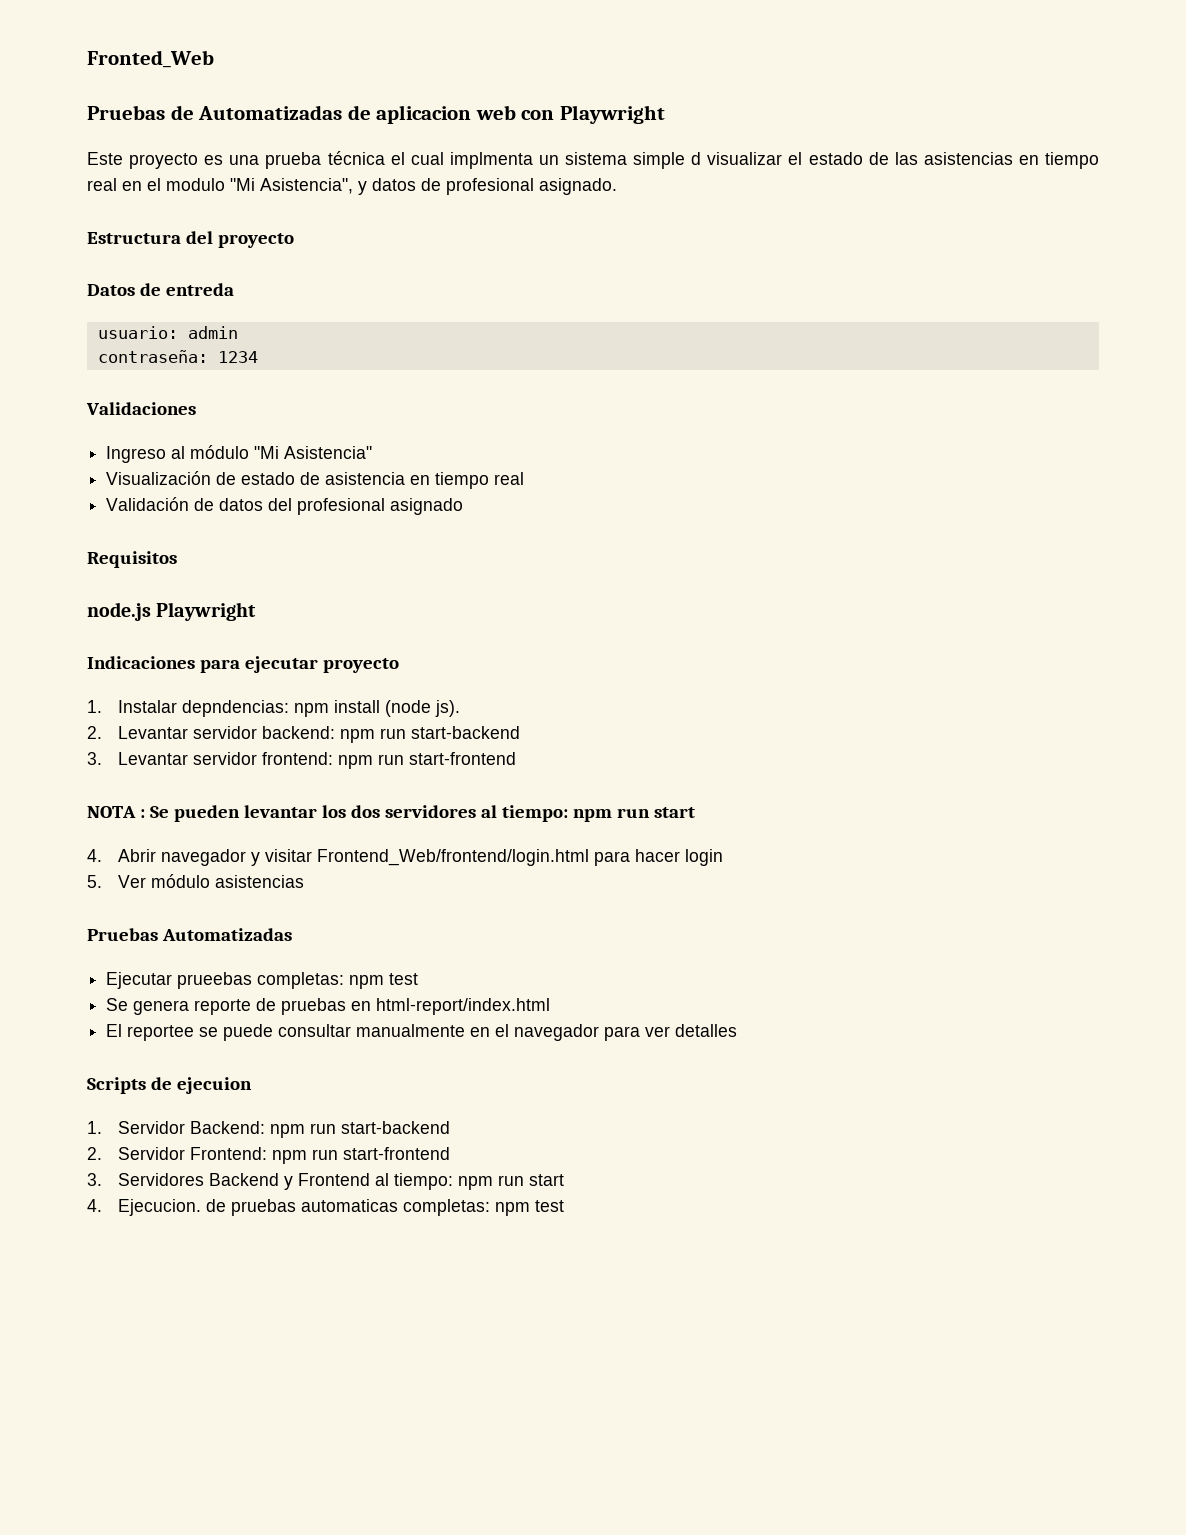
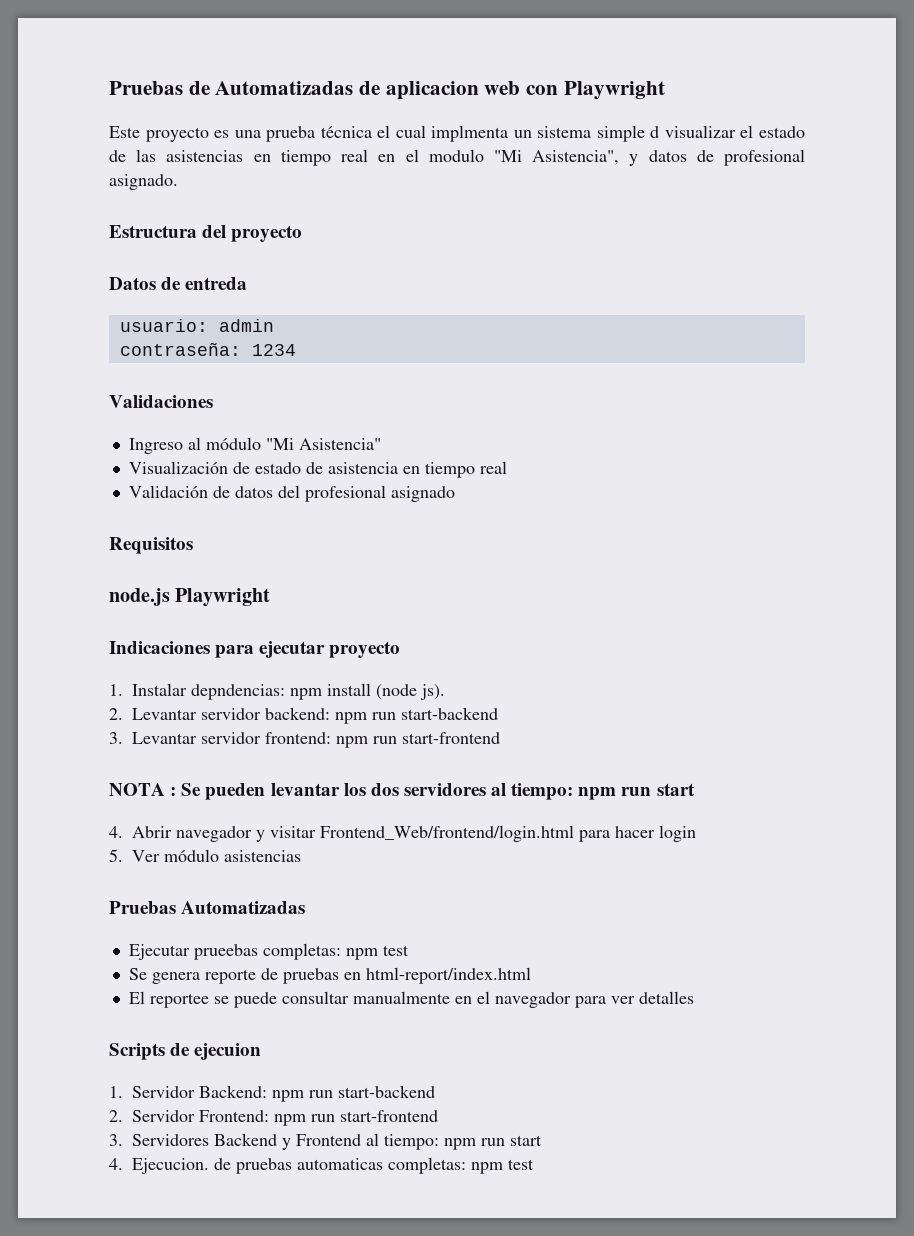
- Fronted_Web

